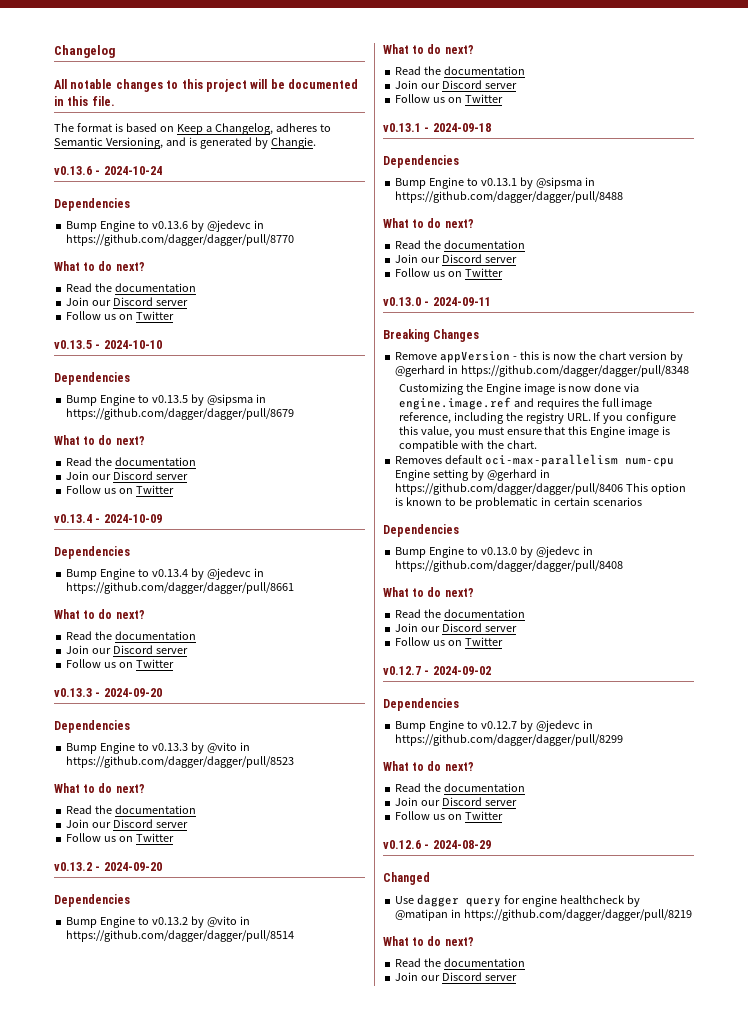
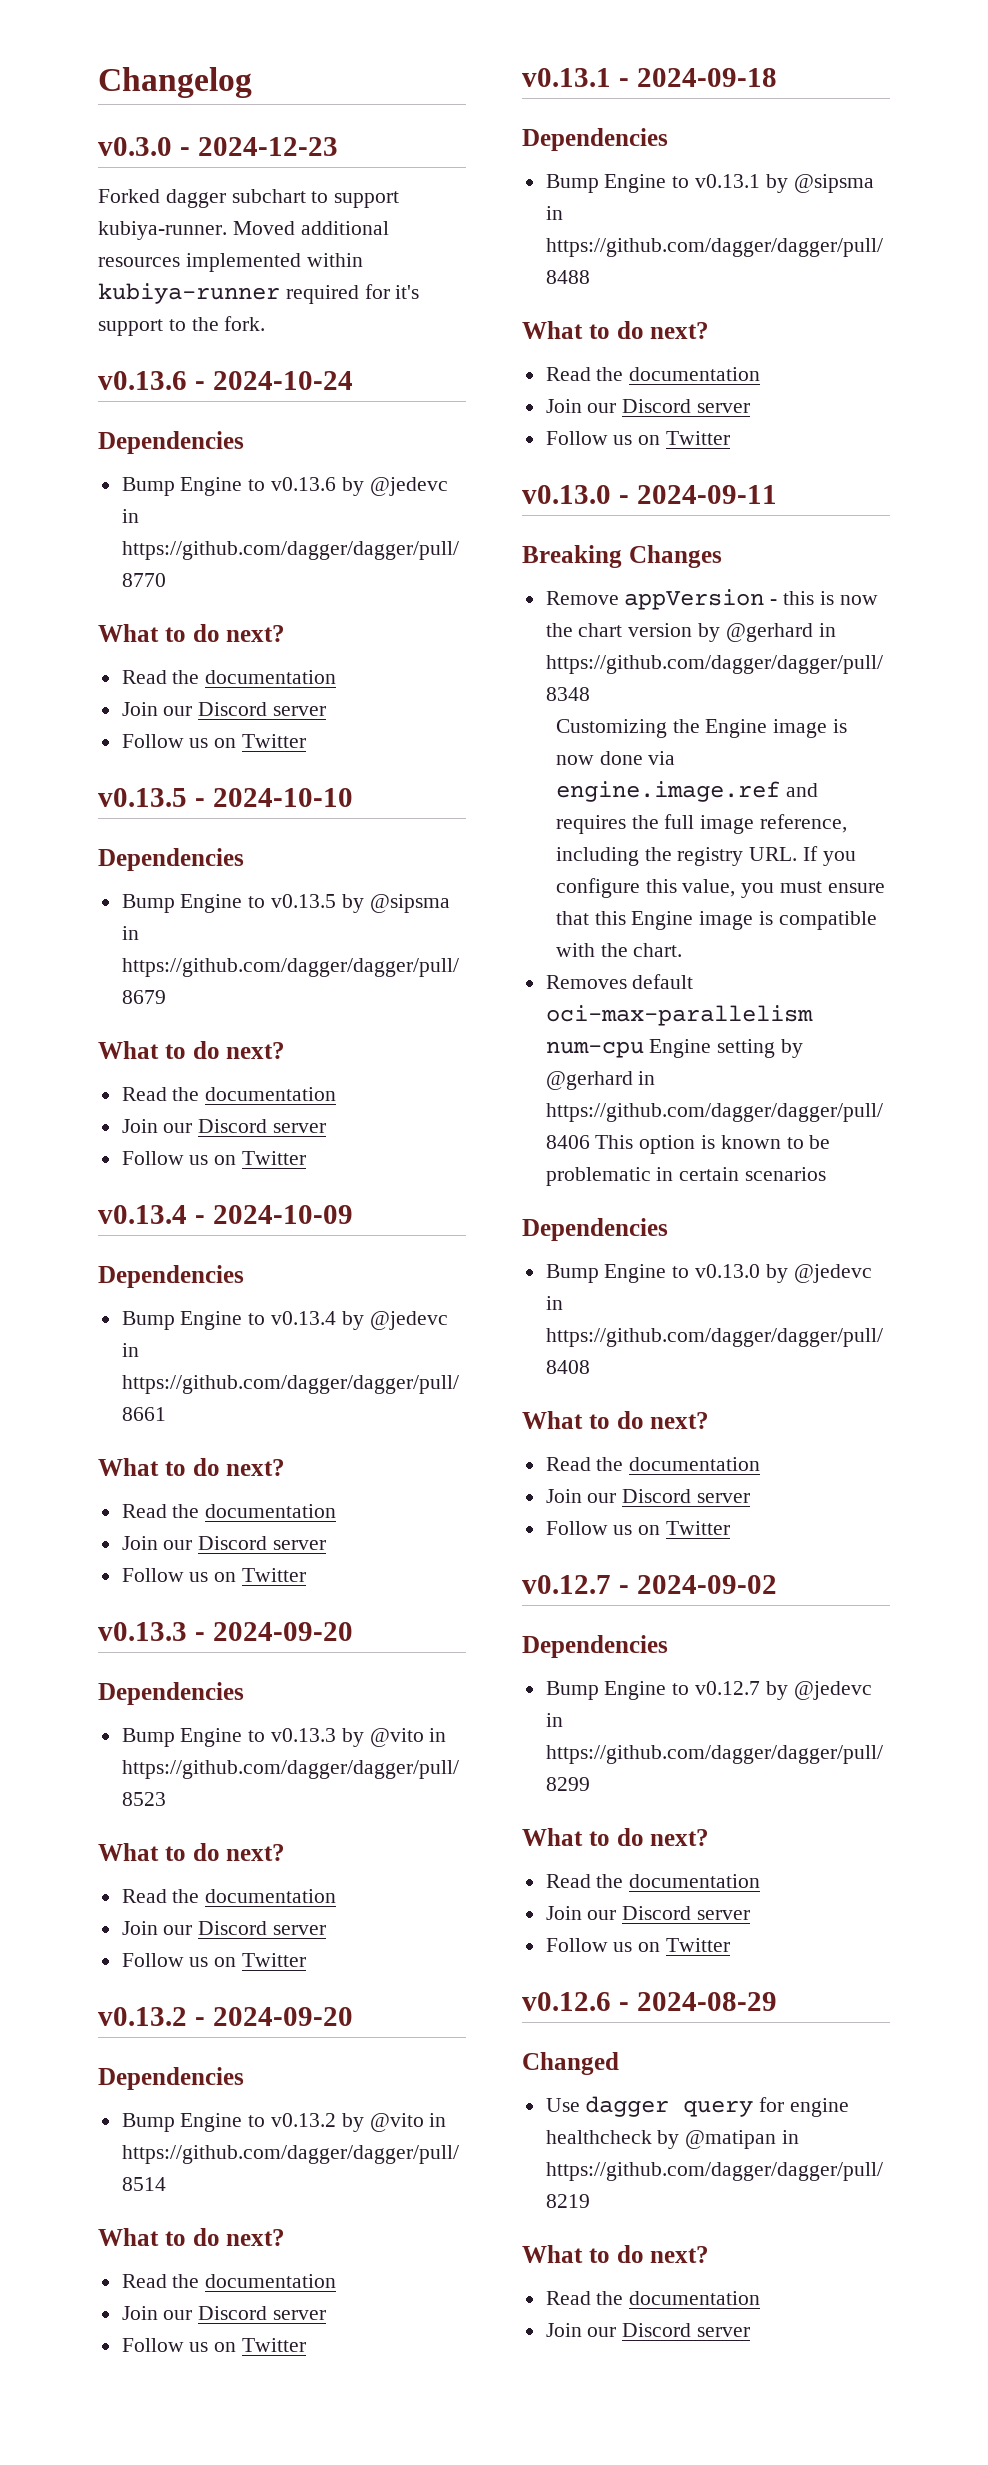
- All notable changes to this project will be documented in this file.
- The format is based on Keep a Changelog, adheres to Semantic Versioning, and is generated by Changie.
+ v0.3.0 - 2024-12-23
+ Forked dagger subchart to support kubiya-runner. Moved additional resources implemented within kubiya-runner required for it's support to the fork.

